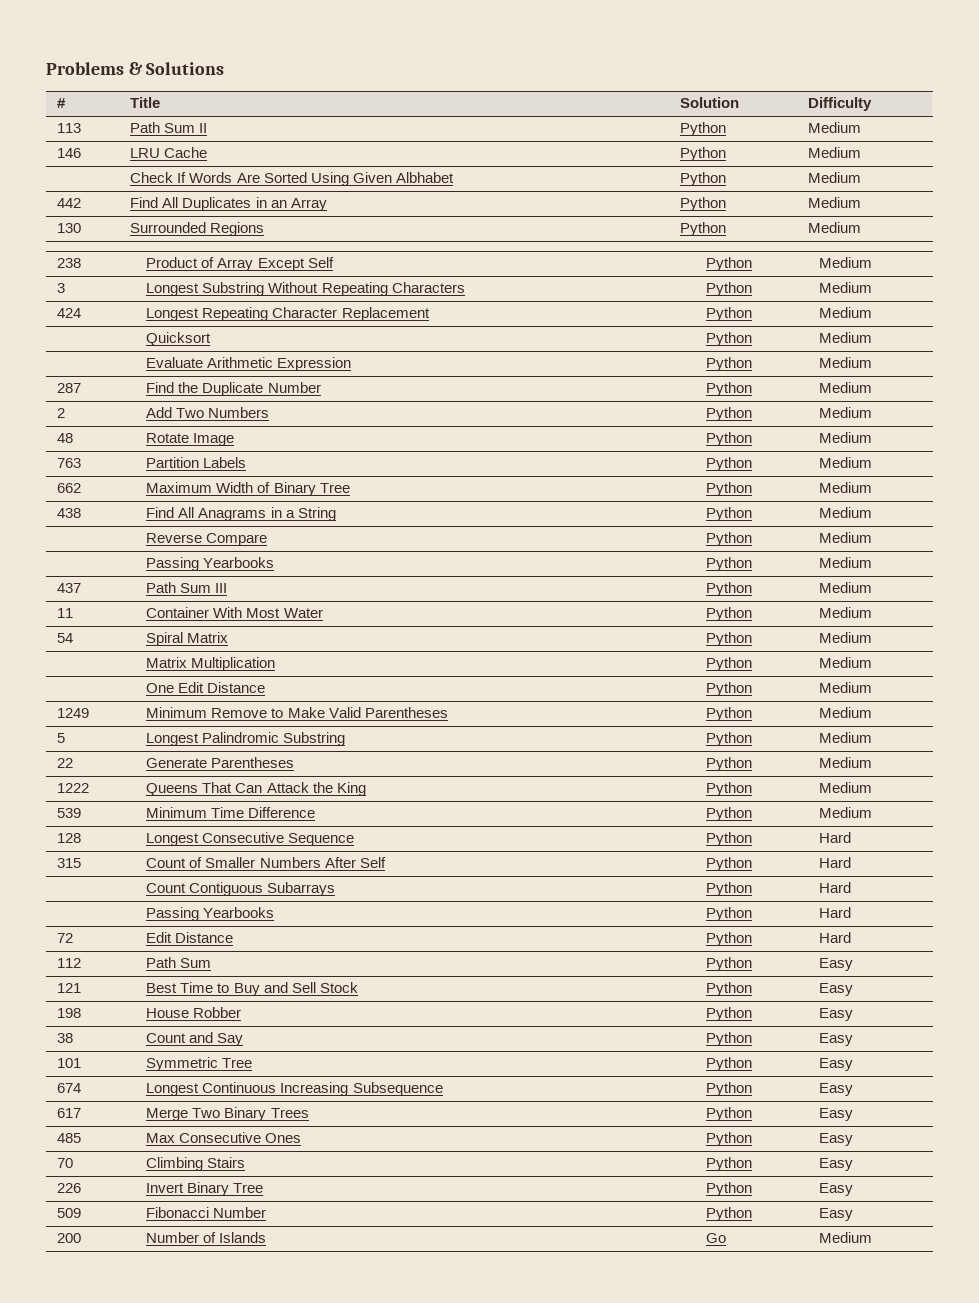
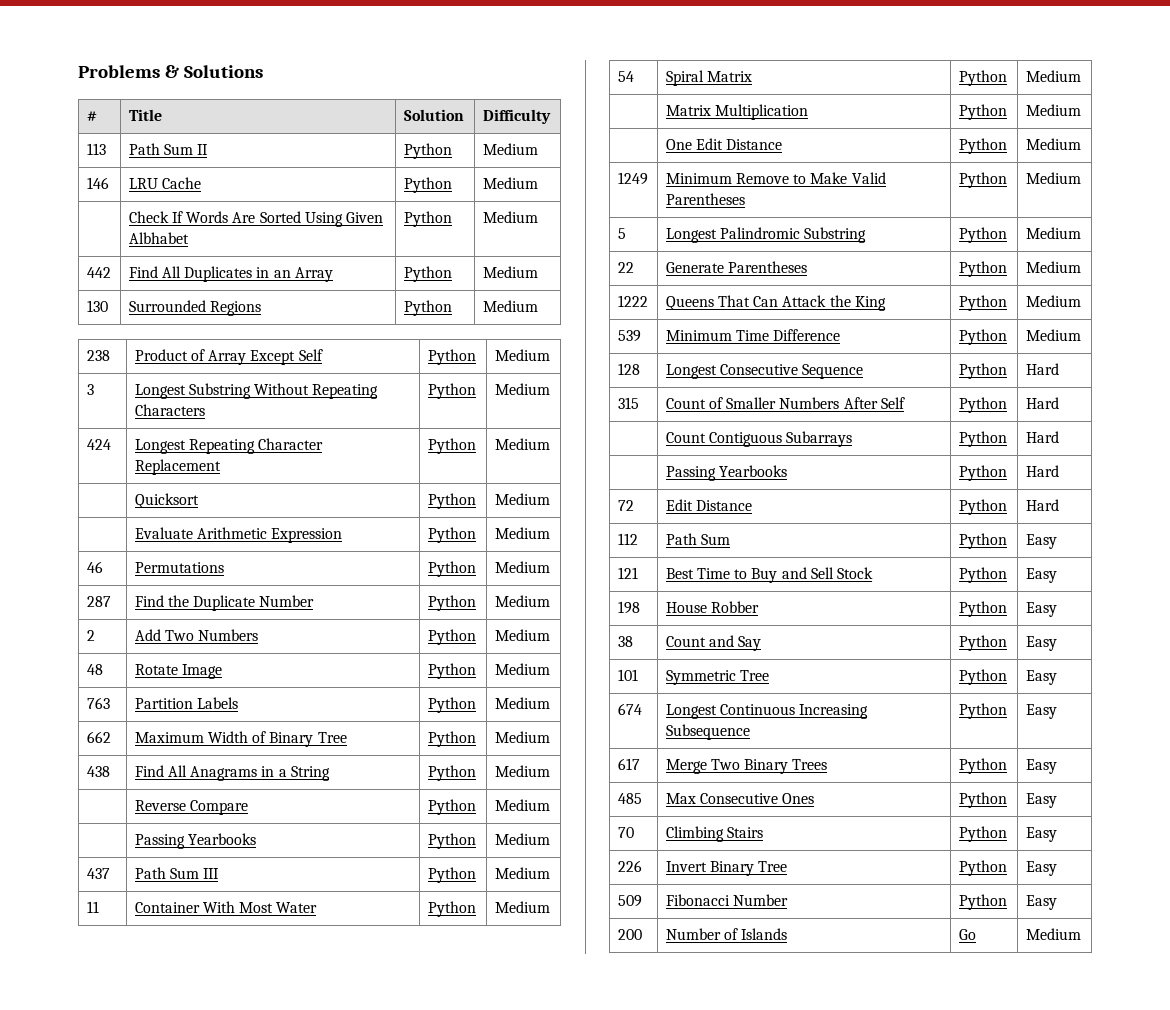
+ 46 | Permutations | Python | Medium

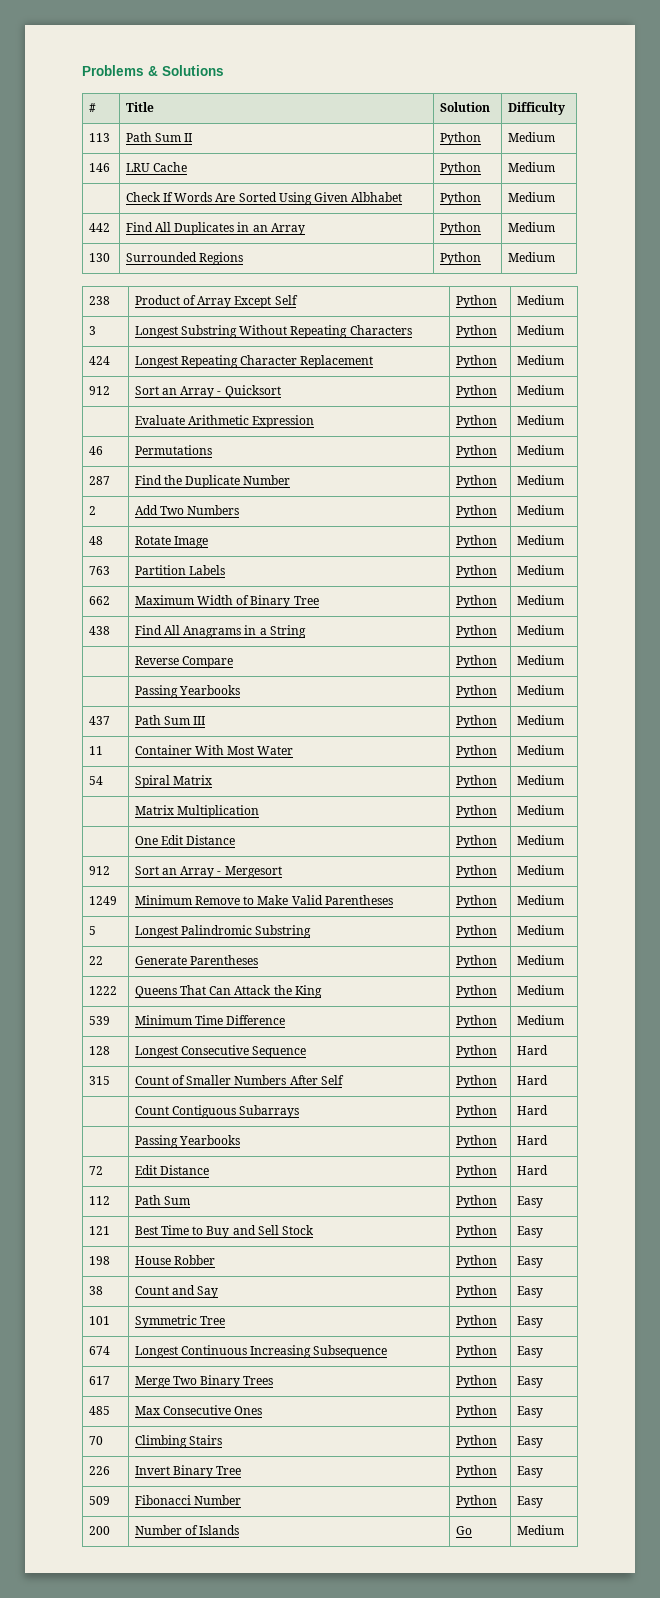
- | Quicksort | Python | Medium
+ 912 | Sort an Array - Quicksort | Python | Medium
+ 912 | Sort an Array - Mergesort | Python | Medium

